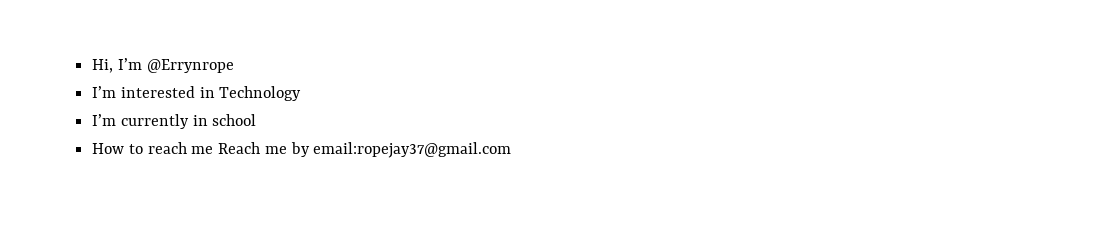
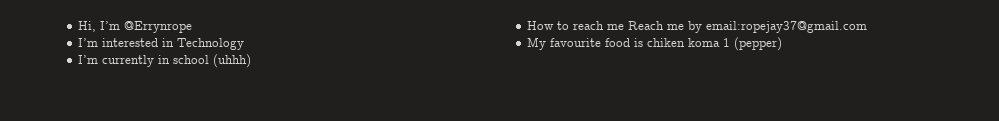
- I’m currently in school
+ I’m currently in school (uhhh)
+ My favourite food is chiken koma 1 (pepper)

